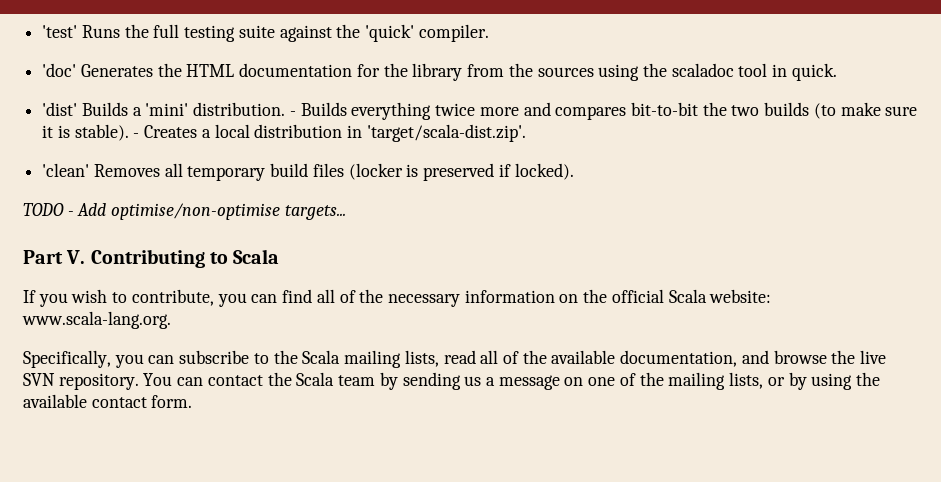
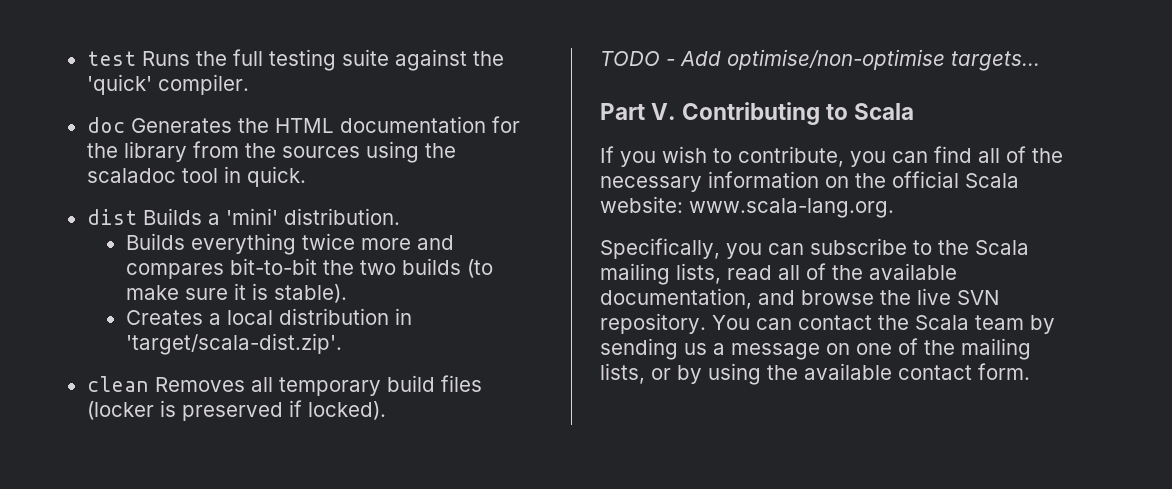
- 'test' Runs the full testing suite against the 'quick' compiler.
+ test Runs the full testing suite against the 'quick' compiler.
- 'doc' Generates the HTML documentation for the library from the sources using the scaladoc tool in quick.
+ doc Generates the HTML documentation for the library from the sources using the scaladoc tool in quick.
- 'dist' Builds a 'mini' distribution. - Builds everything twice more and compares bit-to-bit the two builds (to make sure it is stable). - Creates a local distribution in 'target/scala-dist.zip'.
+ dist Builds a 'mini' distribution.
+ Builds everything twice more and compares bit-to-bit the two builds (to make sure it is stable).
+ Creates a local distribution in 'target/scala-dist.zip'.
- 'clean' Removes all temporary build files (locker is preserved if locked).
+ clean Removes all temporary build files (locker is preserved if locked).

